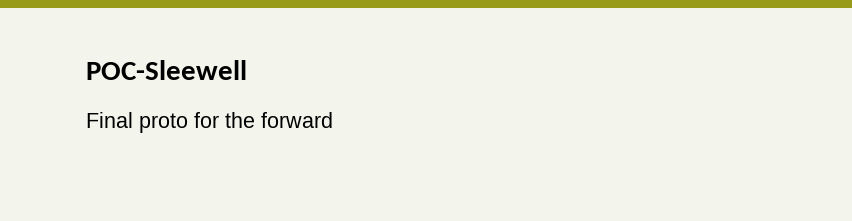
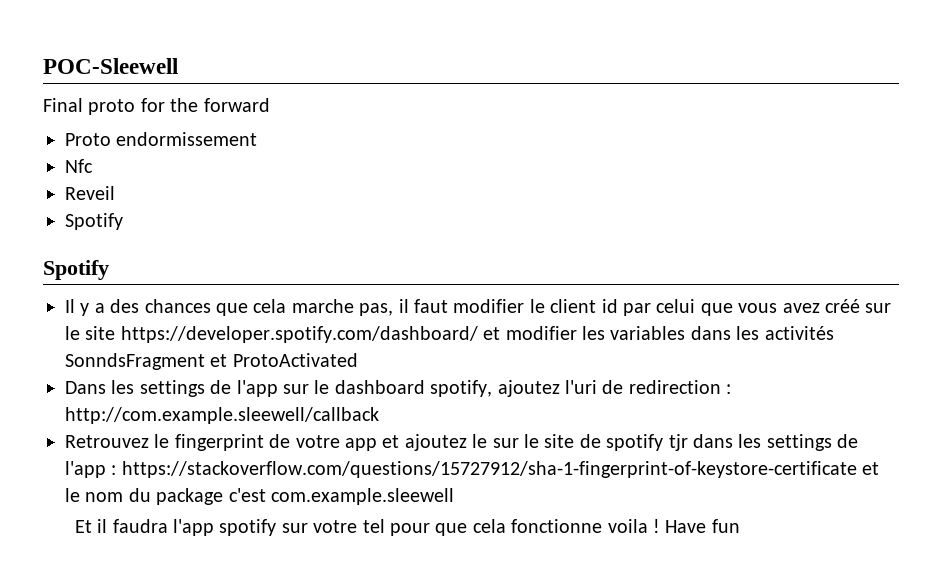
+ Proto endormissement
+ Nfc
+ Reveil
+ Spotify
+ Spotify
+ Il y a des chances que cela marche pas, il faut modifier le client id par celui que vous avez créé sur le site https://developer.spotify.com/dashboard/ et modifier les variables dans les activités SonndsFragment et ProtoActivated
+ Dans les settings de l'app sur le dashboard spotify, ajoutez l'uri de redirection : http://com.example.sleewell/callback
+ Retrouvez le fingerprint de votre app et ajoutez le sur le site de spotify tjr dans les settings de l'app : https://stackoverflow.com/questions/15727912/sha-1-fingerprint-of-keystore-certificate et le nom du package c'est com.example.sleewell
+ Et il faudra l'app spotify sur votre tel pour que cela fonctionne voila ! Have fun

